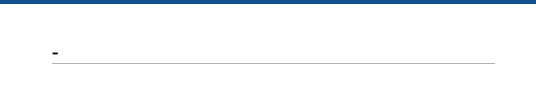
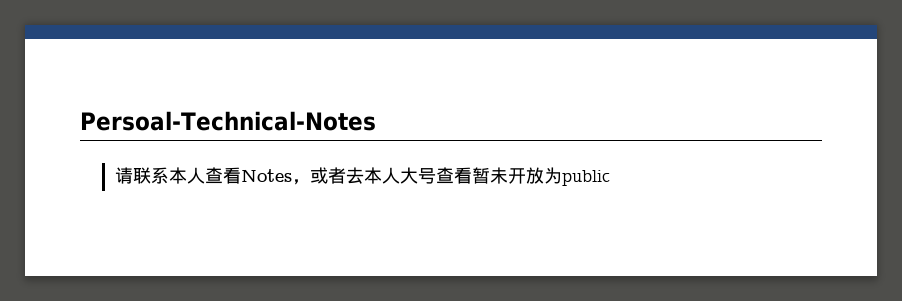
- -
+ Persoal-Technical-Notes
+ 请联系本人查看Notes，或者去本人大号查看暂未开放为public

